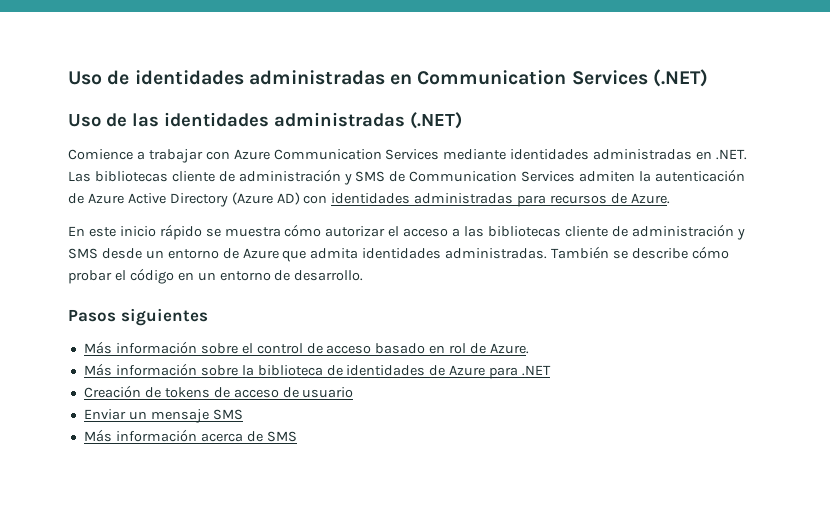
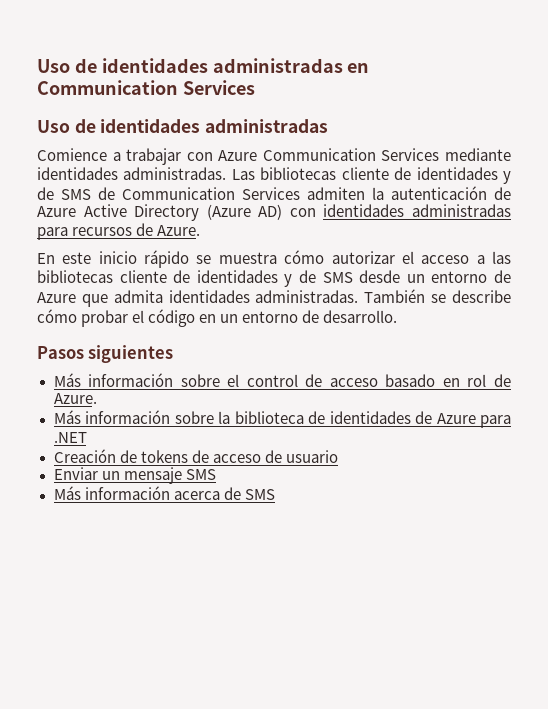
- Uso de identidades administradas en Communication Services (.NET)
- Uso de las identidades administradas (.NET)
+ Uso de identidades administradas en Communication Services
+ Uso de identidades administradas
- Comience a trabajar con Azure Communication Services mediante identidades administradas en .NET. Las bibliotecas cliente de administración y SMS de Communication Services admiten la autenticación de Azure Active Directory (Azure AD) con identidades administradas para recursos de Azure.
+ Comience a trabajar con Azure Communication Services mediante identidades administradas. Las bibliotecas cliente de identidades y de SMS de Communication Services admiten la autenticación de Azure Active Directory (Azure AD) con identidades administradas para recursos de Azure.
- En este inicio rápido se muestra cómo autorizar el acceso a las bibliotecas cliente de administración y SMS desde un entorno de Azure que admita identidades administradas.
+ En este inicio rápido se muestra cómo autorizar el acceso a las bibliotecas cliente de identidades y de SMS desde un entorno de Azure que admita identidades administradas.

